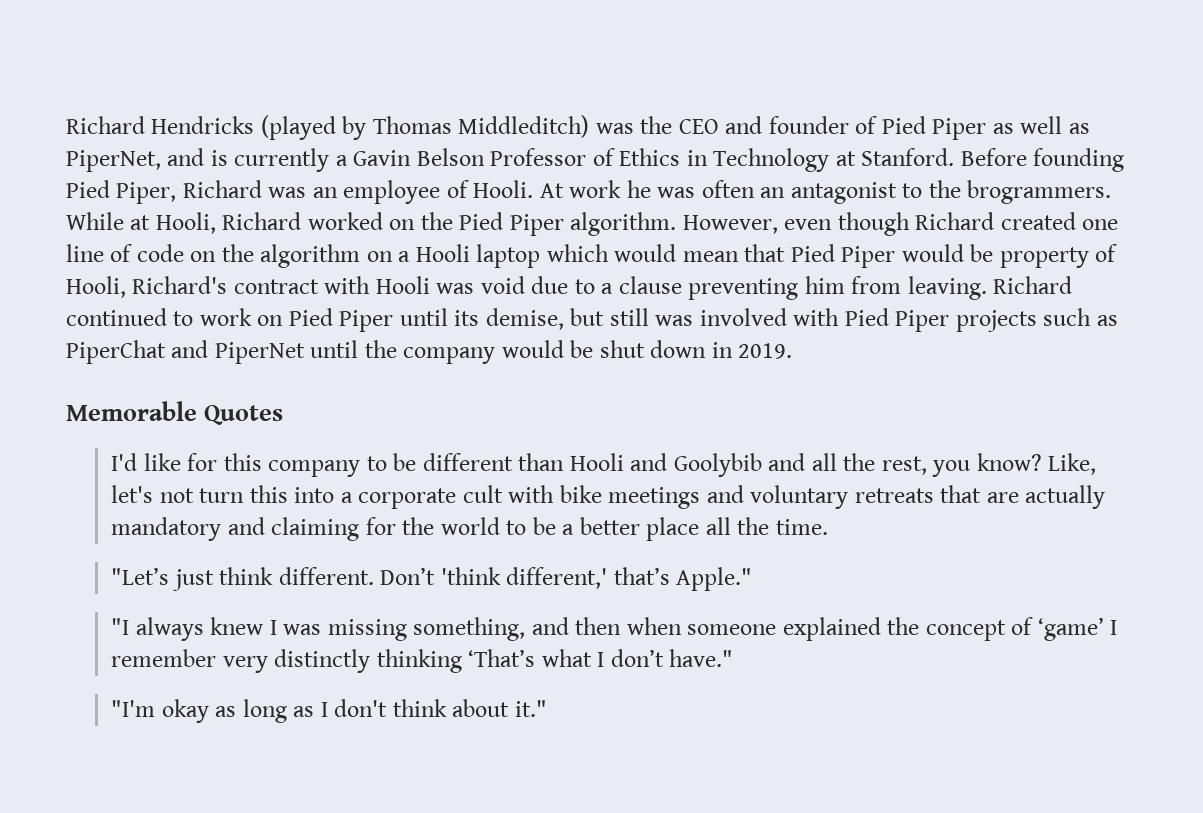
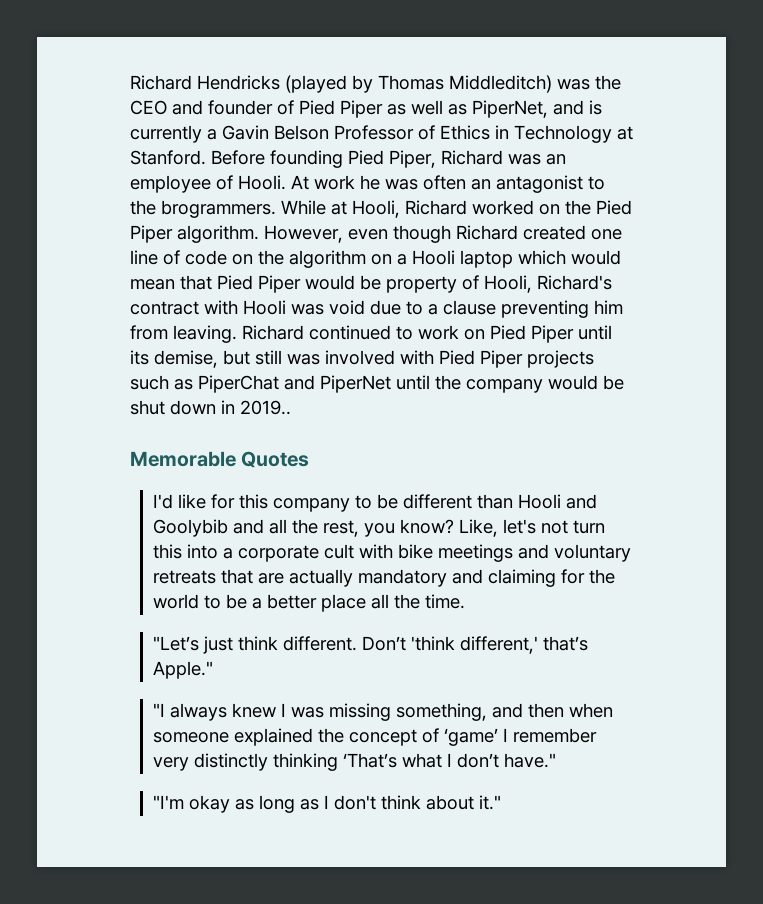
- Richard continued to work on Pied Piper until its demise, but still was involved with Pied Piper projects such as PiperChat and PiperNet until the company would be shut down in 2019.
+ Richard continued to work on Pied Piper until its demise, but still was involved with Pied Piper projects such as PiperChat and PiperNet until the company would be shut down in 2019..

